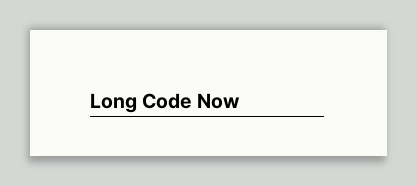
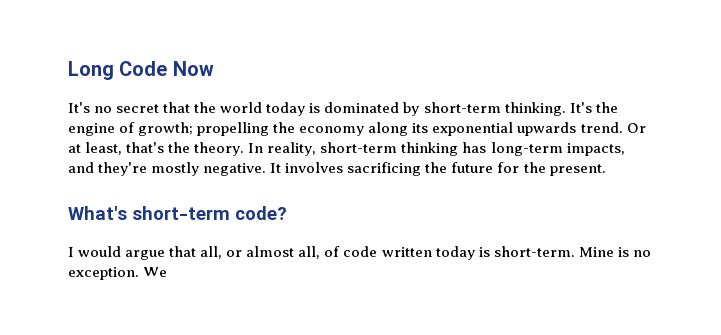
+ It's no secret that the world today is dominated by short-term thinking. It's the engine of growth; propelling the economy along its exponential upwards trend. Or at least, that's the theory. In reality, short-term thinking has long-term impacts, and they're mostly negative. It involves sacrificing the future for the present.
+ What's short-term code?
+ I would argue that all, or almost all, of code written today is short-term. Mine is no exception. We

